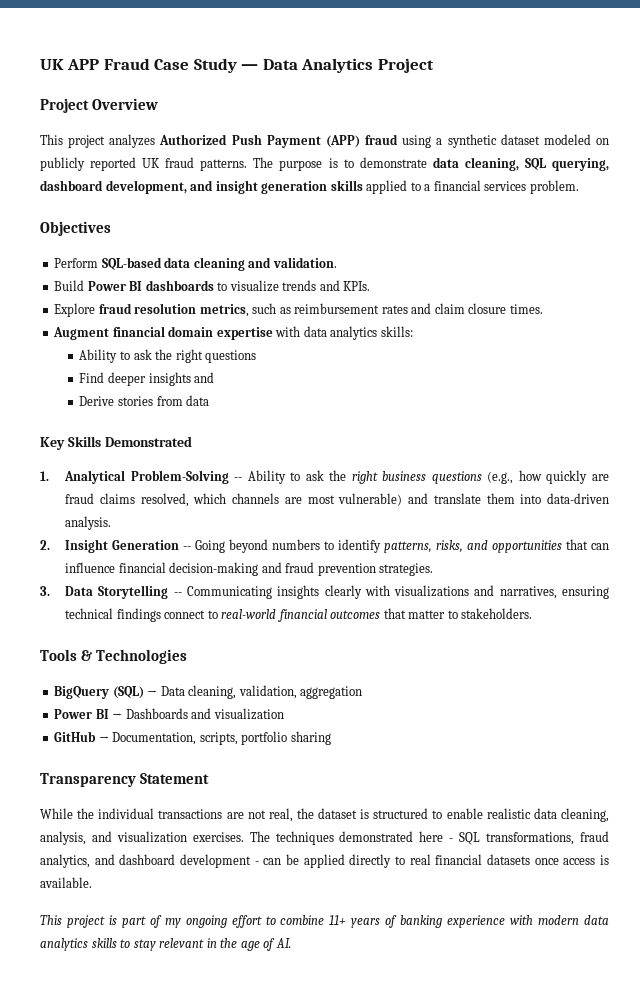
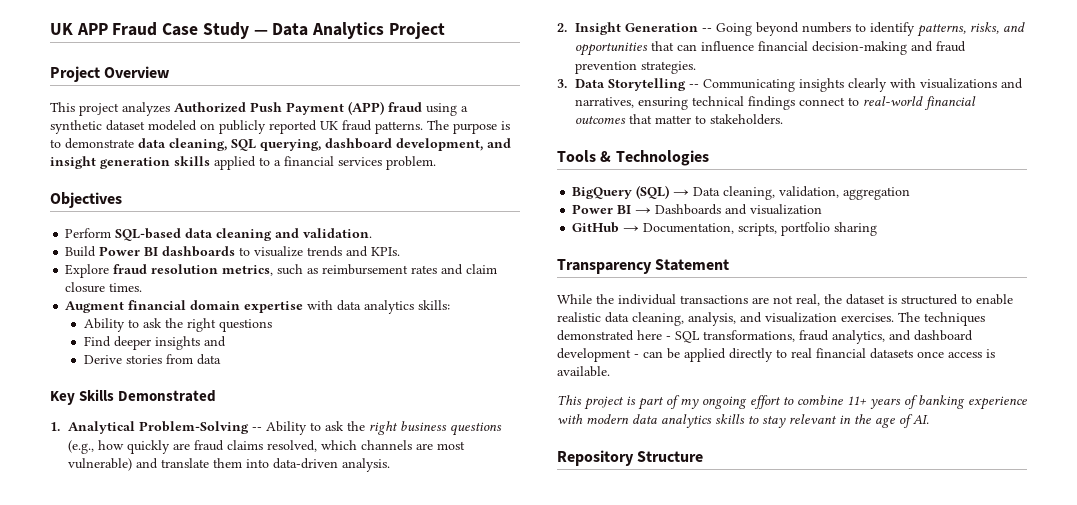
+ Repository Structure

